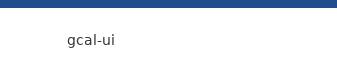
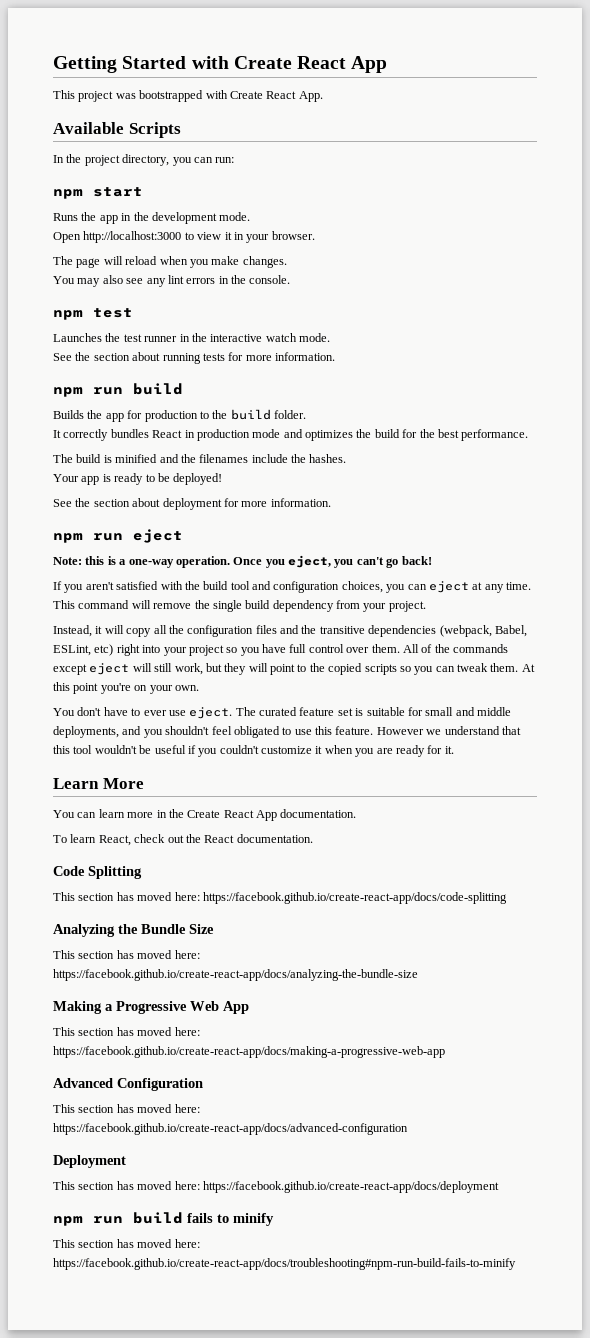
- gcal-ui
+ Getting Started with Create React App
+ This project was bootstrapped with Create React App.
+ Available Scripts
+ In the project directory, you can run:
+ npm start
+ Runs the app in the development mode.
+ Open http://localhost:3000 to view it in your browser.
+ The page will reload when you make changes.
+ You may also see any lint errors in the console.
+ npm test
+ Launches the test runner in the interactive watch mode.
+ See the section about running tests for more information.
+ npm run build
+ Builds the app for production to the build folder.
+ It correctly bundles React in production mode and optimizes the build for the best performance.
+ The build is minified and the filenames include the hashes.
+ Your app is ready to be deployed!
+ See the section about deployment for more information.
+ npm run eject
+ Note: this is a one-way operation. Once you eject, you can't go back!
+ If you aren't satisfied with the build tool and configuration choices, you can eject at any time. This command will remove the single build dependency from your project.
+ Instead, it will copy all the configuration files and the transitive dependencies (webpack, Babel, ESLint, etc) right into your project so you have full control over them. All of the commands except eject will still work, but they will point to the copied scripts so you can tweak them. At this point you're on your own.
+ You don't have to ever use eject. The curated feature set is suitable for small and middle deployments, and you shouldn't feel obligated to use this feature. However we understand that this tool wouldn't be useful if you couldn't customize it when you are ready for it.
+ Learn More
+ You can learn more in the Create React App documentation.
+ To learn React, check out the React documentation.
+ Code Splitting
+ This section has moved here: https://facebook.github.io/create-react-app/docs/code-splitting
+ Analyzing the Bundle Size
+ This section has moved here: https://facebook.github.io/create-react-app/docs/analyzing-the-bundle-size
+ Making a Progressive Web App
+ This section has moved here: https://facebook.github.io/create-react-app/docs/making-a-progressive-web-app
+ Advanced Configuration
+ This section has moved here: https://facebook.github.io/create-react-app/docs/advanced-configuration
+ Deployment
+ This section has moved here: https://facebook.github.io/create-react-app/docs/deployment
+ npm run build fails to minify
+ This section has moved here: https://facebook.github.io/create-react-app/docs/troubleshooting#npm-run-build-fails-to-minify

